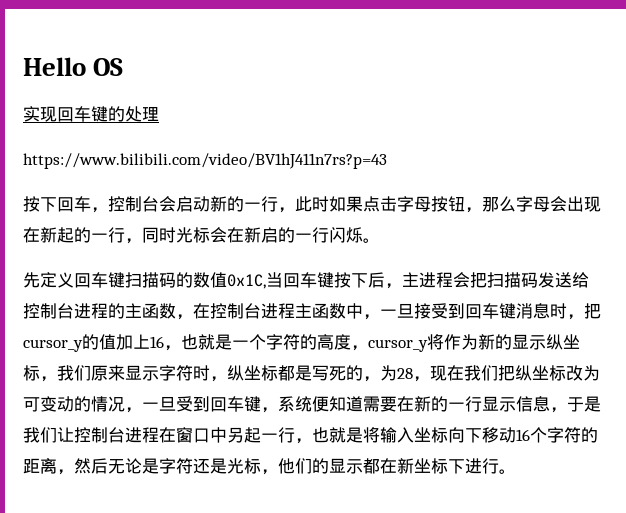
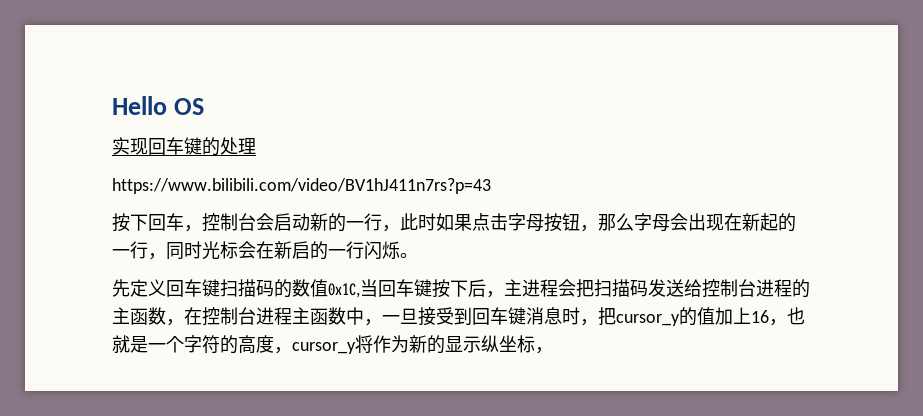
- 先定义回车键扫描码的数值0x1C,当回车键按下后，主进程会把扫描码发送给控制台进程的主函数，在控制台进程主函数中，一旦接受到回车键消息时，把cursor_y的值加上16，也就是一个字符的高度，cursor_y将作为新的显示纵坐标，我们原来显示字符时，纵坐标都是写死的，为28，现在我们把纵坐标改为可变动的情况，一旦受到回车键，系统便知道需要在新的一行显示信息，于是我们让控制台进程在窗口中另起一行，也就是将输入坐标向下移动16个字符的距离，然后无论是字符还是光标，他们的显示都在新坐标下进行。
+ 先定义回车键扫描码的数值0x1C,当回车键按下后，主进程会把扫描码发送给控制台进程的主函数，在控制台进程主函数中，一旦接受到回车键消息时，把cursor_y的值加上16，也就是一个字符的高度，cursor_y将作为新的显示纵坐标，

